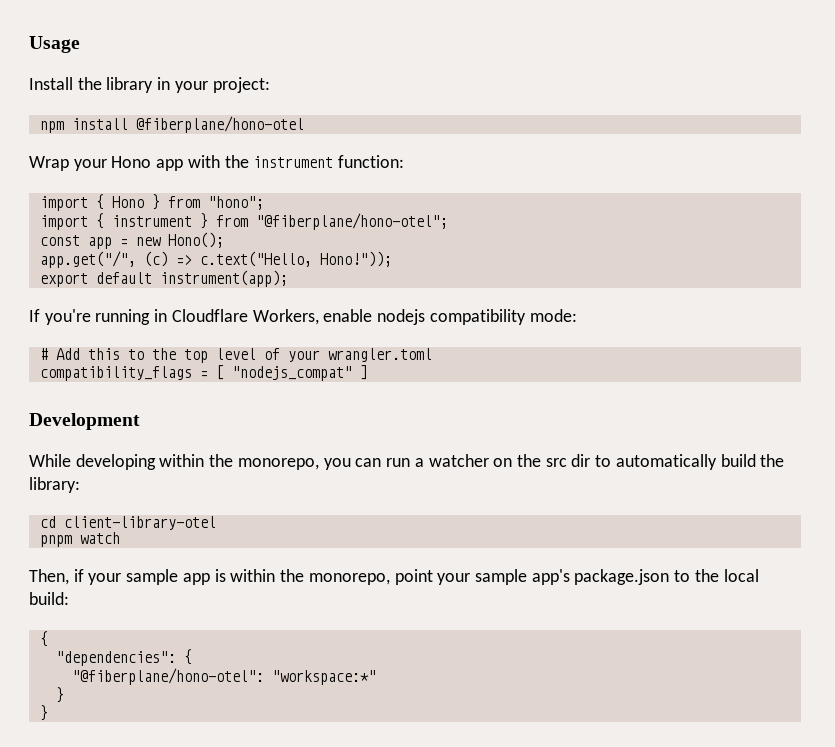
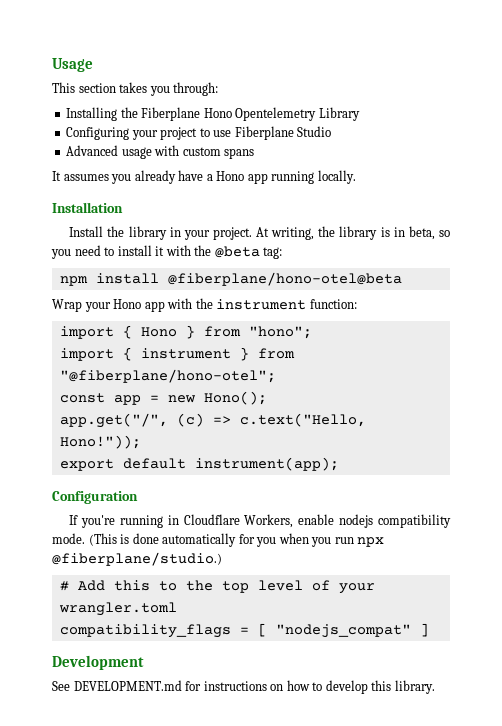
+ This section takes you through:
+ Installing the Fiberplane Hono Opentelemetry Library
+ Configuring your project to use Fiberplane Studio
+ Advanced usage with custom spans
+ It assumes you already have a Hono app running locally.
+ Installation
- Install the library in your project:
+ Install the library in your project. At writing, the library is in beta, so you need to install it with the @beta tag:
- npm install @fiberplane/hono-otel
+ npm install @fiberplane/hono-otel@beta
+ Configuration
- If you're running in Cloudflare Workers, enable nodejs compatibility mode:
+ If you're running in Cloudflare Workers, enable nodejs compatibility mode. (This is done automatically for you when you run npx @fiberplane/studio.)
- While developing within the monorepo, you can run a watcher on the src dir to automatically build the library:
- cd client-library-otel
- pnpm watch
- Then, if your sample app is within the monorepo, point your sample app's package.json to the local build:
- {
- "dependencies": {
- "@fiberplane/hono-otel": "workspace:*"
- }
- }
+ See DEVELOPMENT.md for instructions on how to develop this library.

